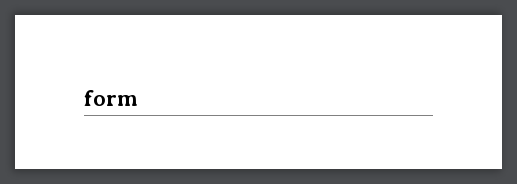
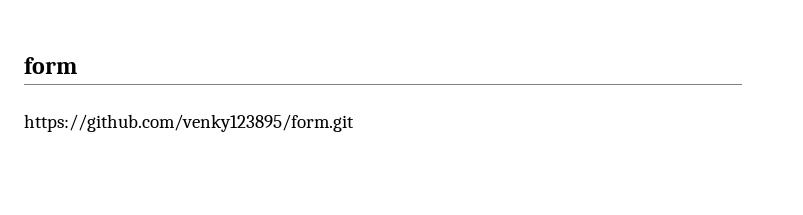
+ https://github.com/venky123895/form.git

